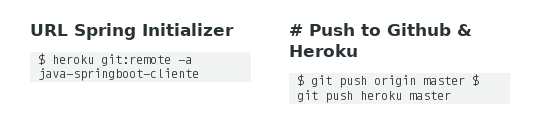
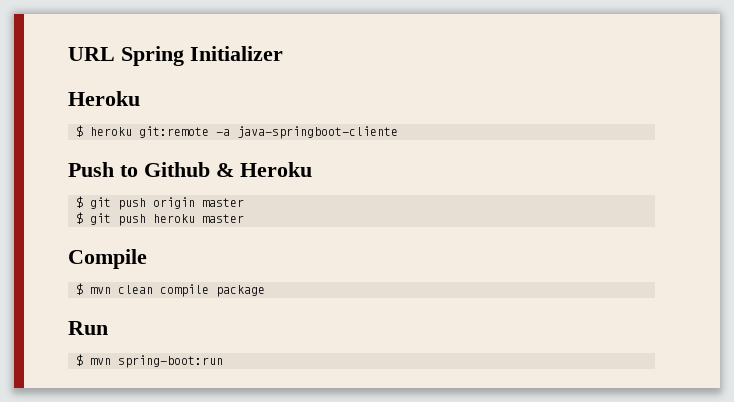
  URL Spring Initializer
+ Heroku
- # Push to Github & Heroku
+ Push to Github & Heroku
- $ git push origin master $ git push heroku master
+ $ git push origin master
+ $ git push heroku master
+ Compile
+ $ mvn clean compile package
+ Run
+ $ mvn spring-boot:run

